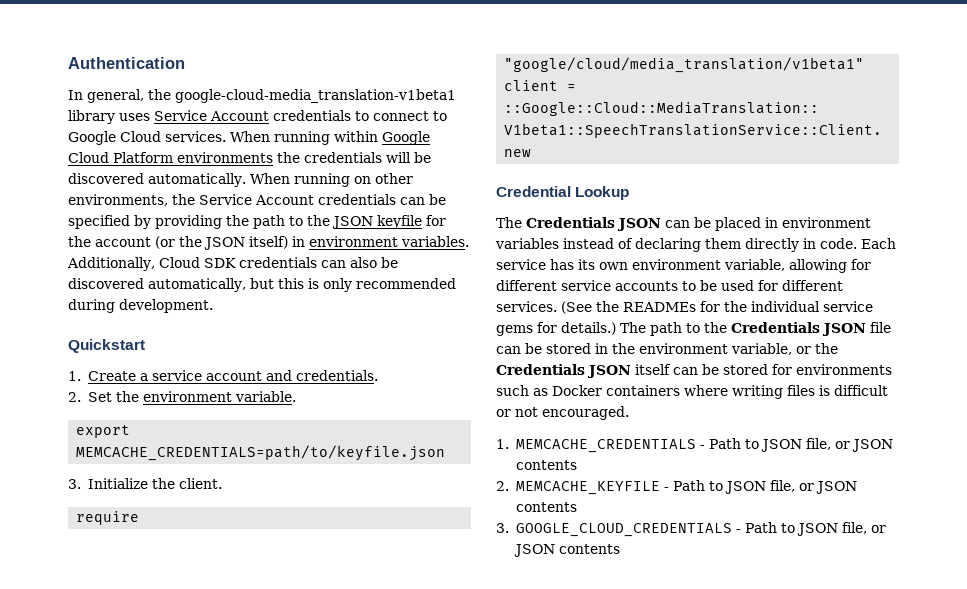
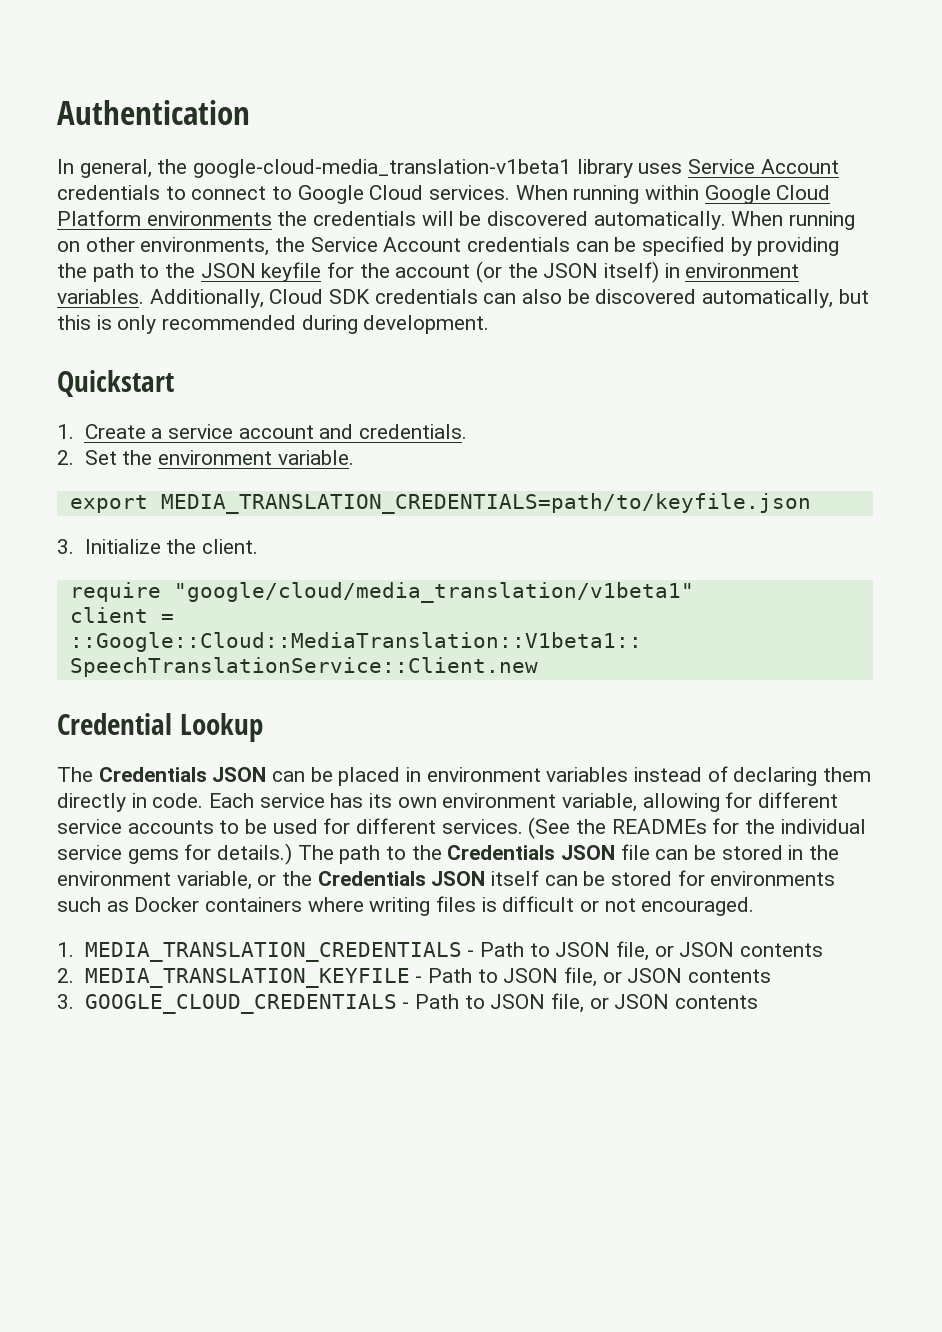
- export MEMCACHE_CREDENTIALS=path/to/keyfile.json
+ export MEDIA_TRANSLATION_CREDENTIALS=path/to/keyfile.json
- 1. MEMCACHE_CREDENTIALS - Path to JSON file, or JSON contents
+ 1. MEDIA_TRANSLATION_CREDENTIALS - Path to JSON file, or JSON contents
- 2. MEMCACHE_KEYFILE - Path to JSON file, or JSON contents
+ 2. MEDIA_TRANSLATION_KEYFILE - Path to JSON file, or JSON contents

